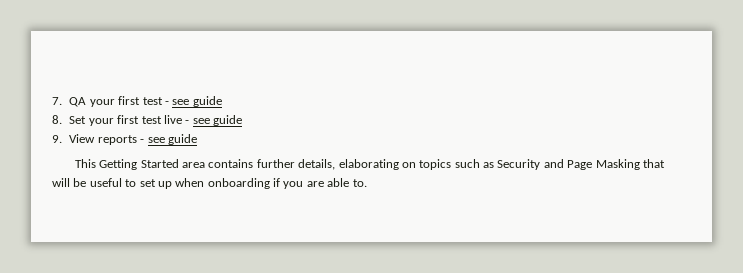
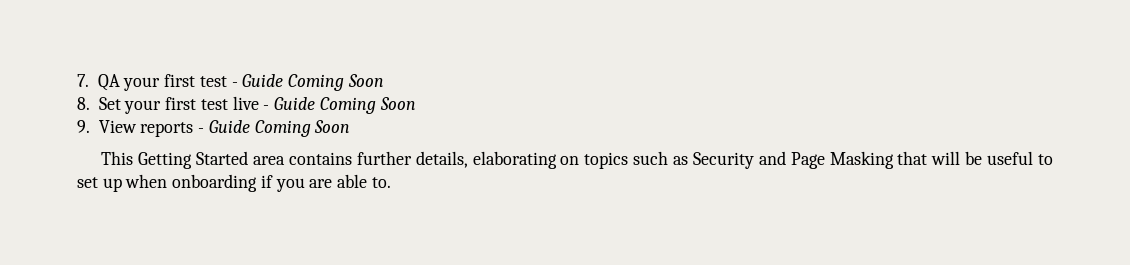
- 7. QA your first test - see guide
+ 7. QA your first test - Guide Coming Soon
- 8. Set your first test live - see guide
+ 8. Set your first test live - Guide Coming Soon
- 9. View reports - see guide
+ 9. View reports - Guide Coming Soon

